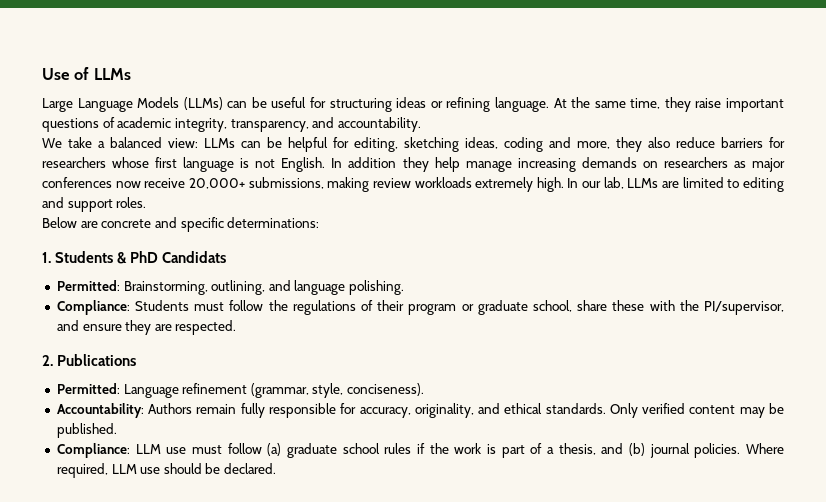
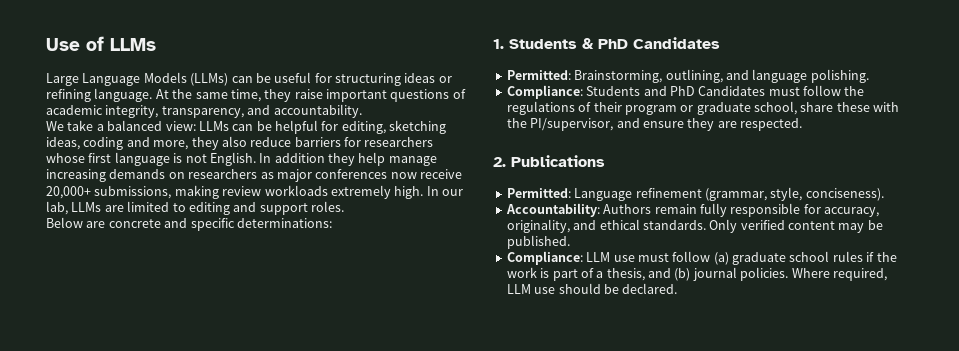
- 1. Students & PhD Candidats
+ 1. Students & PhD Candidates
- Compliance: Students must follow the regulations of their program or graduate school, share these with the PI/supervisor, and ensure they are respected.
+ Compliance: Students and PhD Candidates must follow the regulations of their program or graduate school, share these with the PI/supervisor, and ensure they are respected.

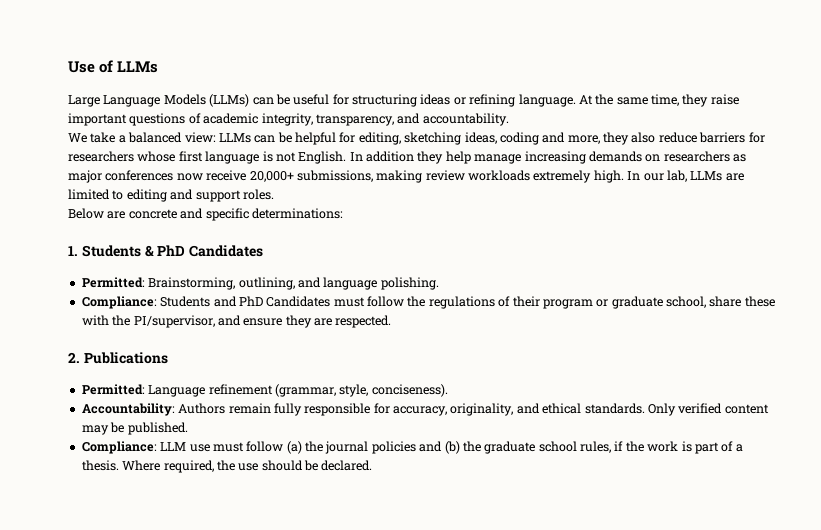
- Compliance: LLM use must follow (a) graduate school rules if the work is part of a thesis, and (b) journal policies.
+ Compliance: LLM use must follow (a) the journal policies and (b) the graduate school rules, if the work is part of a thesis.
- Where required, LLM use should be declared.
+ Where required, the use should be declared.

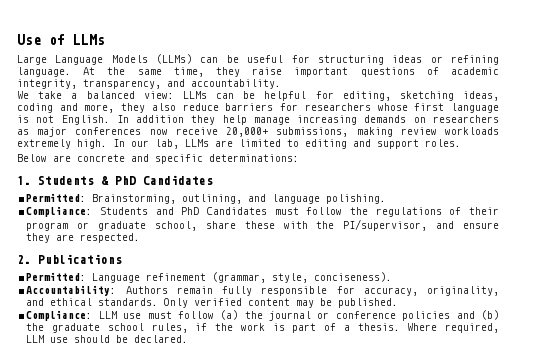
- Compliance: LLM use must follow (a) the journal policies and (b) the graduate school rules, if the work is part of a thesis.
+ Compliance: LLM use must follow (a) the journal or conference policies and (b) the graduate school rules, if the work is part of a thesis.
- Where required, the use should be declared.
+ Where required, LLM use should be declared.

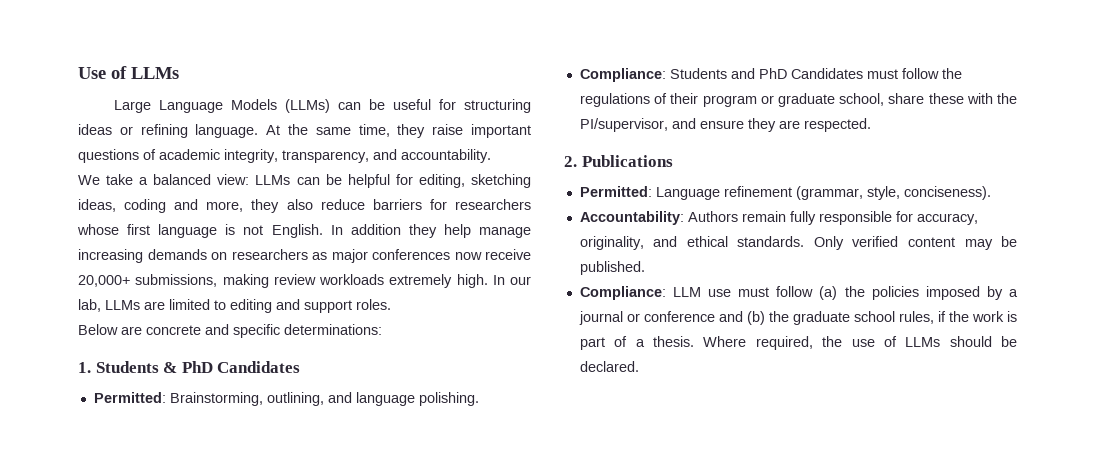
- Compliance: LLM use must follow (a) the journal or conference policies and (b) the graduate school rules, if the work is part of a thesis.
+ Compliance: LLM use must follow (a) the policies imposed by a journal or conference and (b) the graduate school rules, if the work is part of a thesis.
- Where required, LLM use should be declared.
+ Where required, the use of LLMs should be declared.

